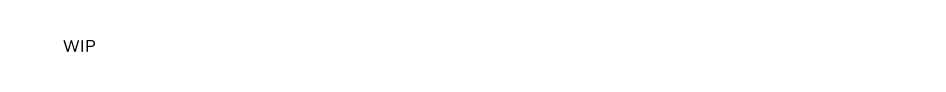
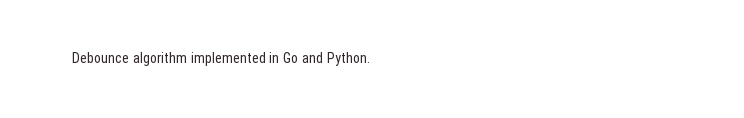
- WIP
+ Debounce algorithm implemented in Go and Python.

